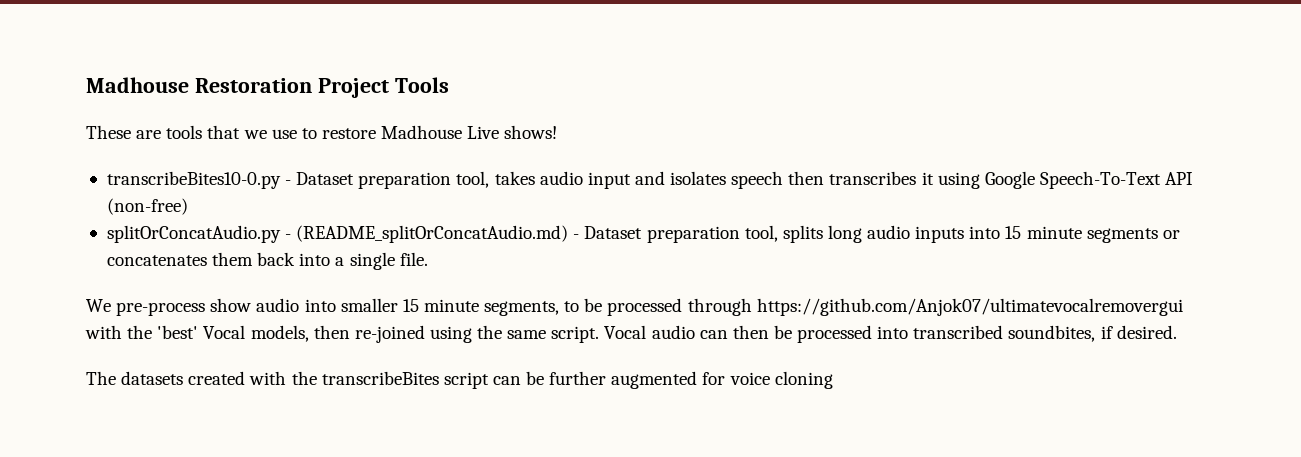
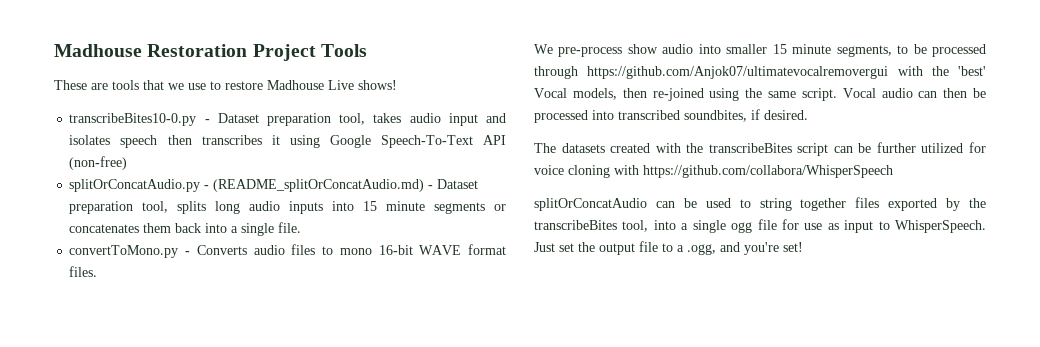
+ convertToMono.py - Converts audio files to mono 16-bit WAVE format files.
- The datasets created with the transcribeBites script can be further augmented for voice cloning
+ The datasets created with the transcribeBites script can be further utilized for voice cloning with https://github.com/collabora/WhisperSpeech
+ splitOrConcatAudio can be used to string together files exported by the transcribeBites tool, into a single ogg file for use as input to WhisperSpeech. Just set the output file to a .ogg, and you're set!

